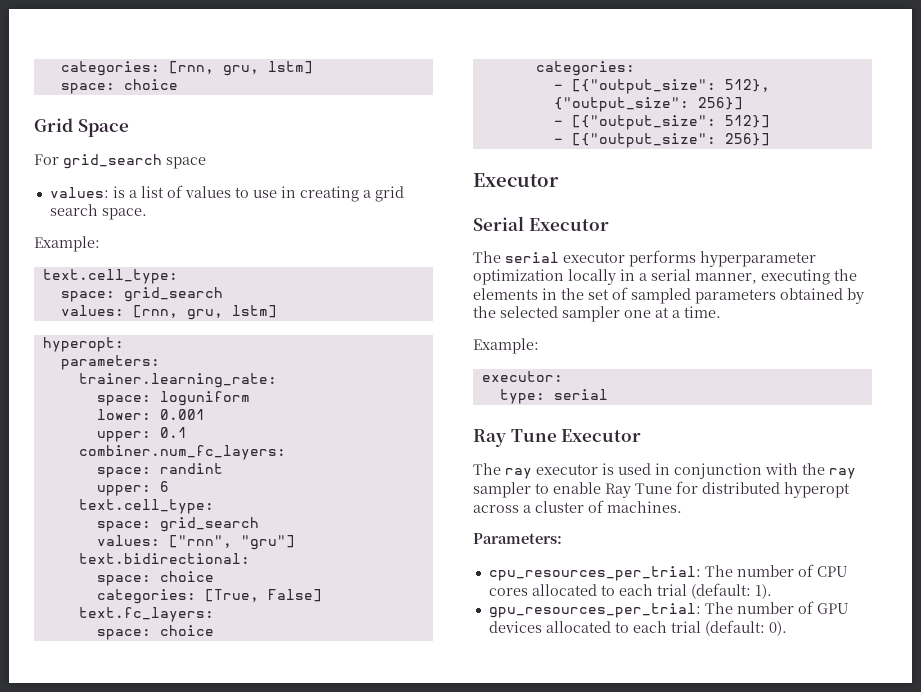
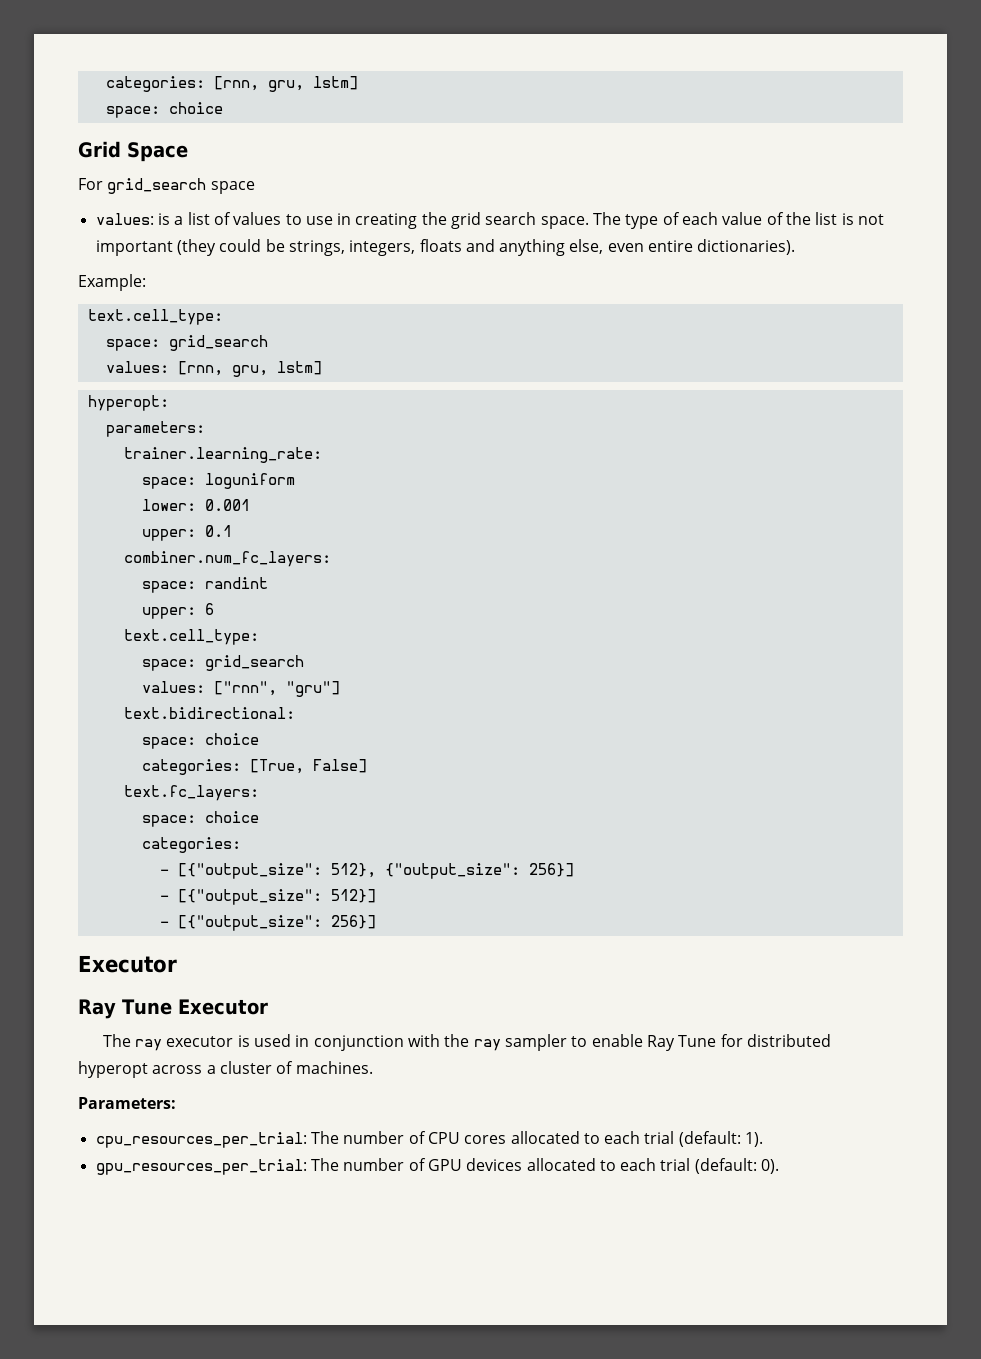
- values: is a list of values to use in creating a grid search space.
+ values: is a list of values to use in creating the grid search space. The type of each value of the list is not important (they could be strings, integers, floats and anything else, even entire dictionaries).
- Serial Executor
- The serial executor performs hyperparameter optimization locally in a serial manner, executing the elements in the set of sampled parameters obtained by the selected sampler one at a time.
- Example:
- executor:
- type: serial

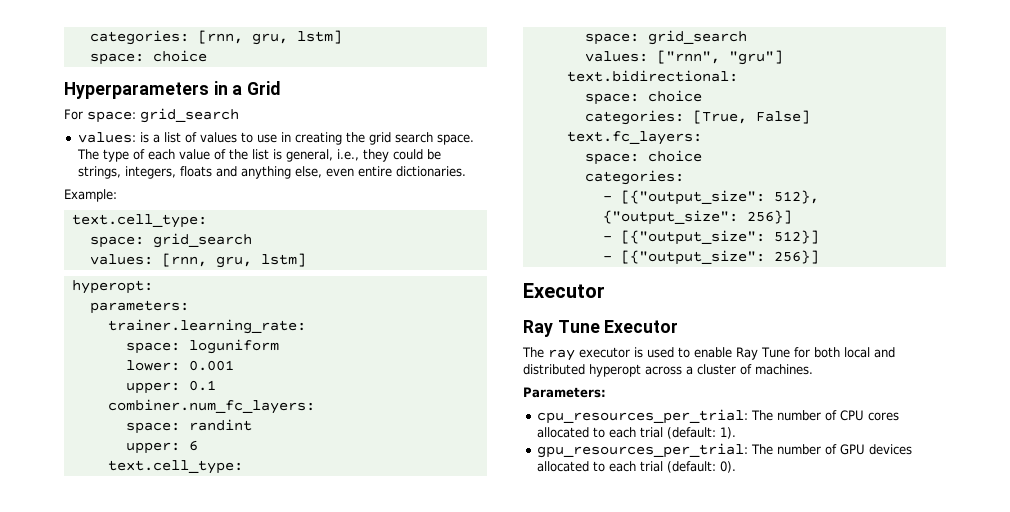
- Grid Space
+ Hyperparameters in a Grid
- For grid_search space
+ For space: grid_search
- The type of each value of the list is not important (they could be strings, integers, floats and anything else, even entire dictionaries).
+ The type of each value of the list is general, i.e., they could be strings, integers, floats and anything else, even entire dictionaries.
- The ray executor is used in conjunction with the ray sampler to enable Ray Tune for distributed hyperopt across a cluster of machines.
+ The ray executor is used to enable Ray Tune for both local and distributed hyperopt across a cluster of machines.

